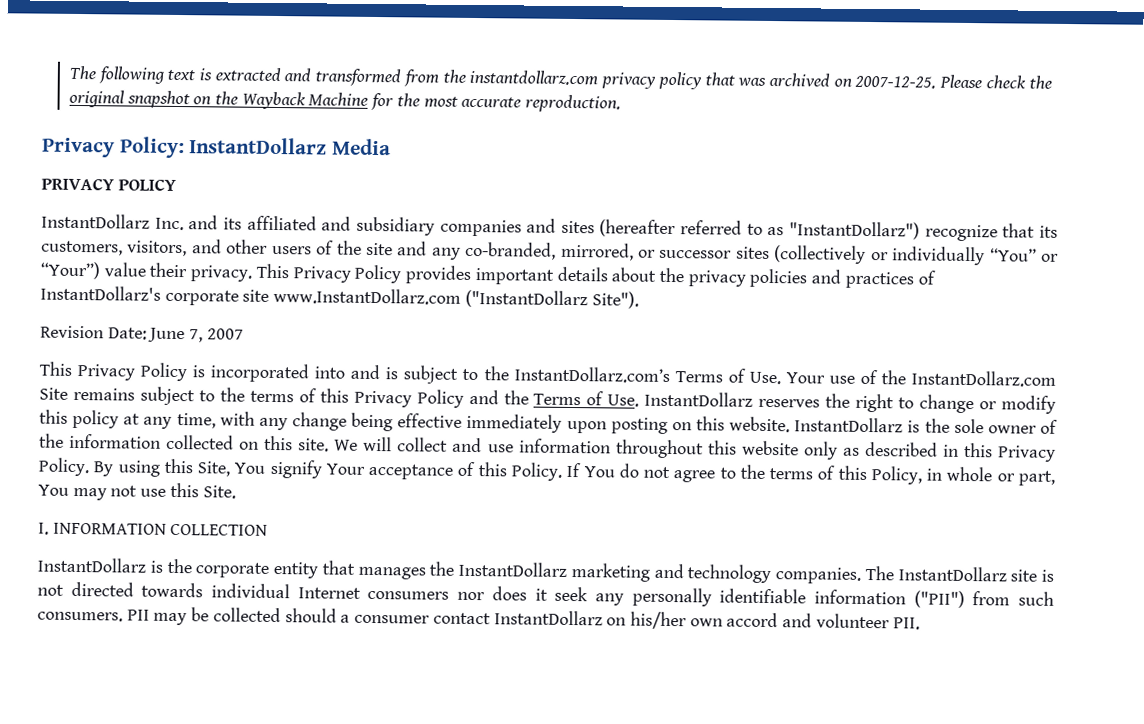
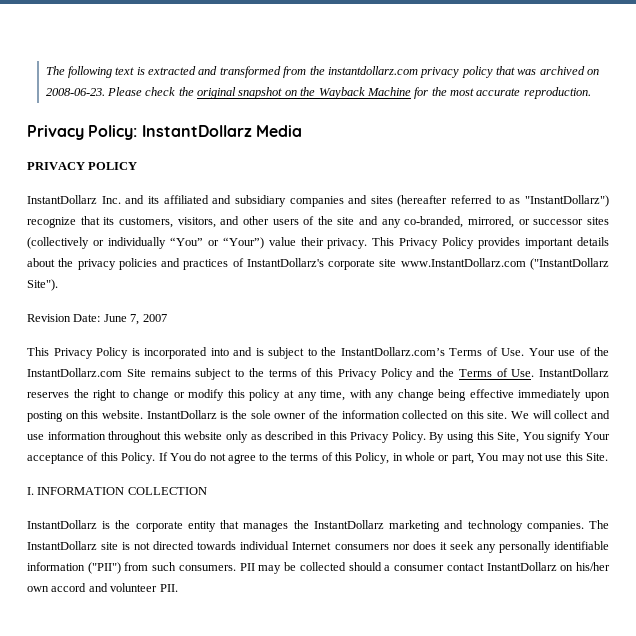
- The following text is extracted and transformed from the instantdollarz.com privacy policy that was archived on 2007-12-25.
+ The following text is extracted and transformed from the instantdollarz.com privacy policy that was archived on 2008-06-23.

